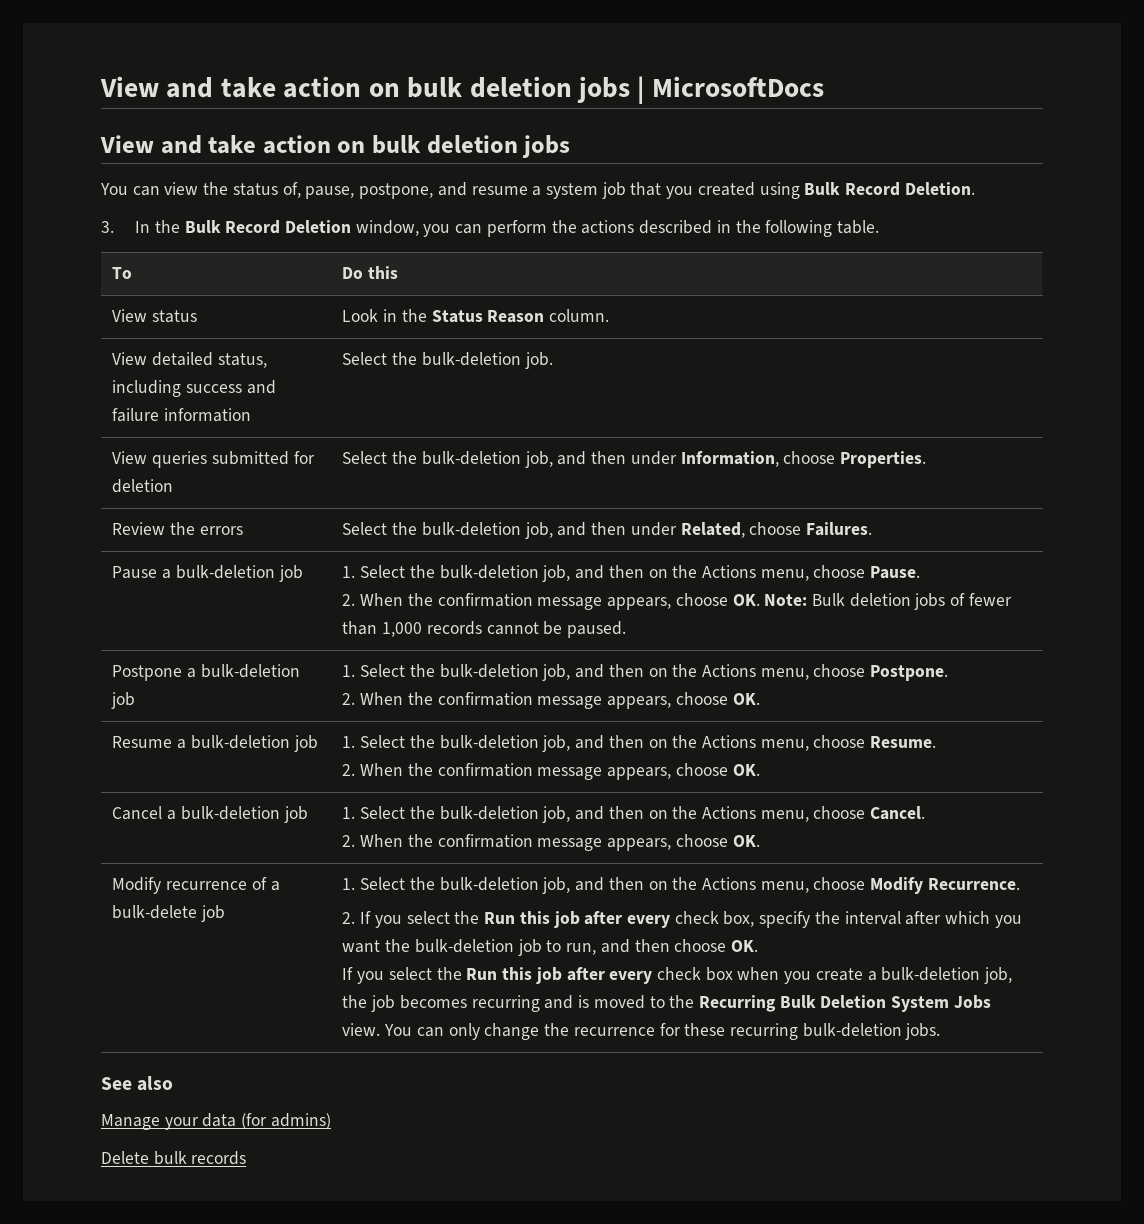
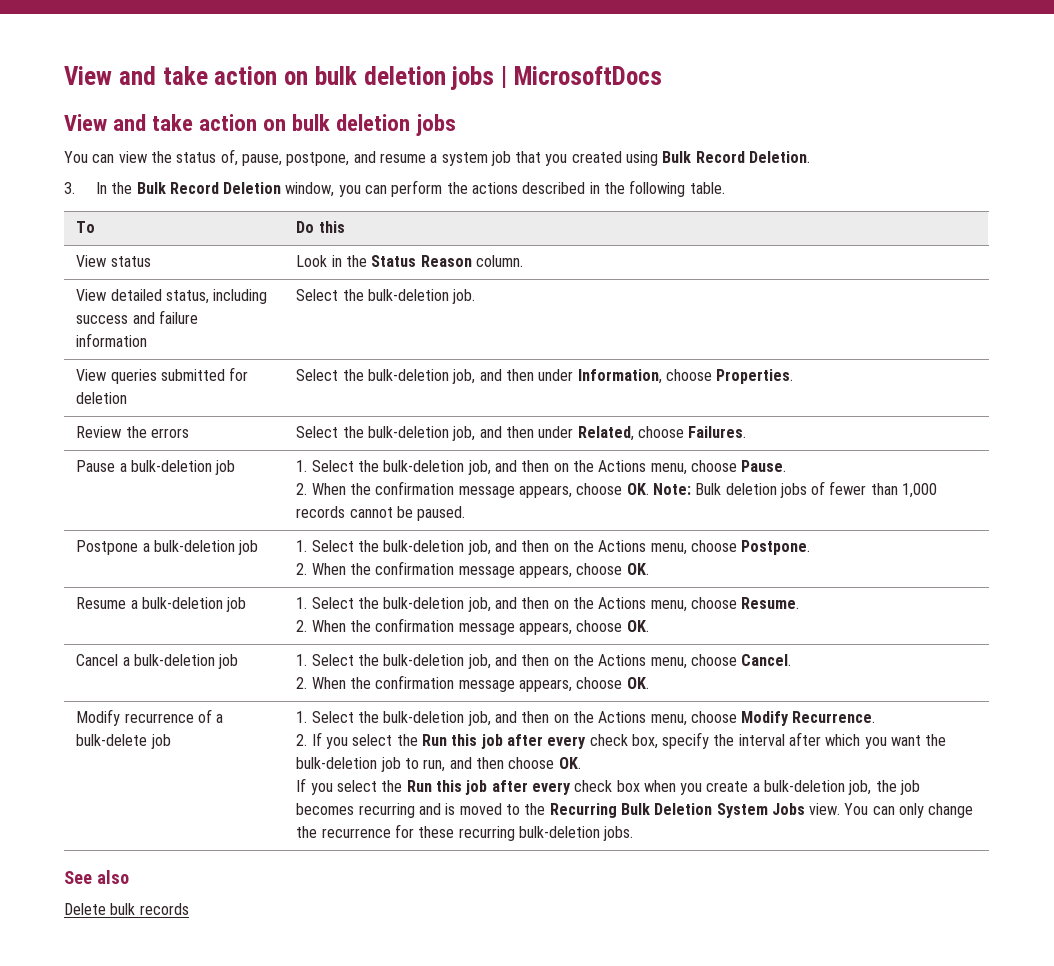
- Manage your data (for admins)

